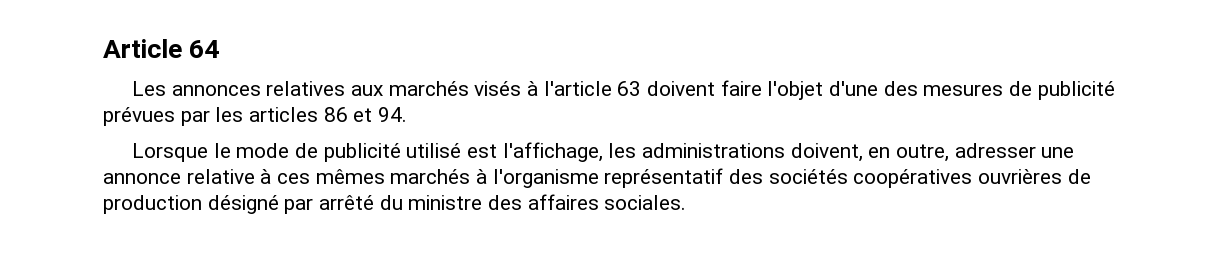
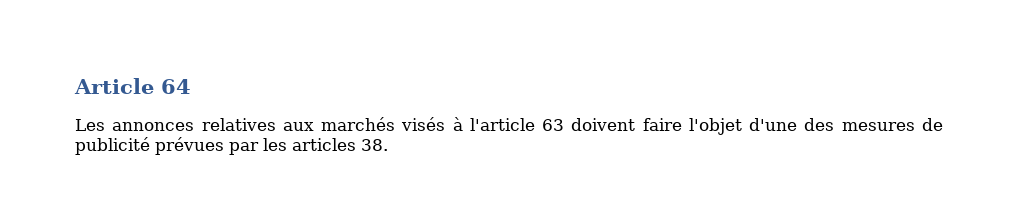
- Les annonces relatives aux marchés visés à l'article 63 doivent faire l'objet d'une des mesures de publicité prévues par les articles 86 et 94.
- Lorsque le mode de publicité utilisé est l'affichage, les administrations doivent, en outre, adresser une annonce relative à ces mêmes marchés à l'organisme représentatif des sociétés coopératives ouvrières de production désigné par arrêté du ministre des affaires sociales.
+ Les annonces relatives aux marchés visés à l'article 63 doivent faire l'objet d'une des mesures de publicité prévues par les articles 38.

